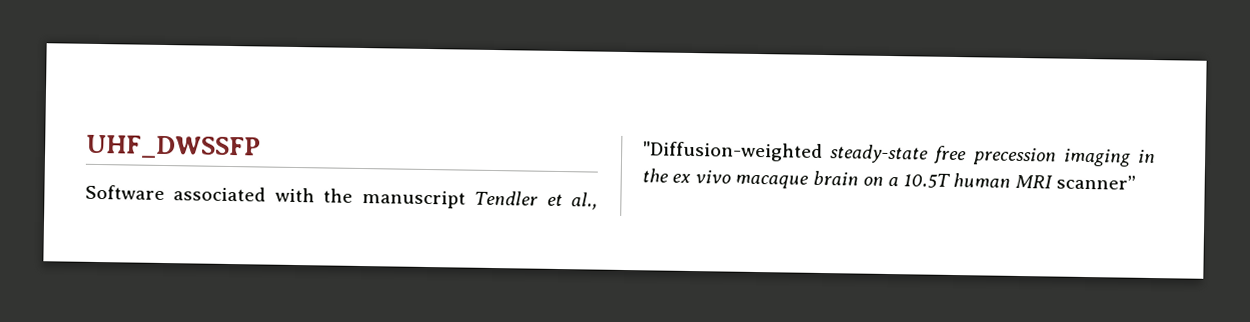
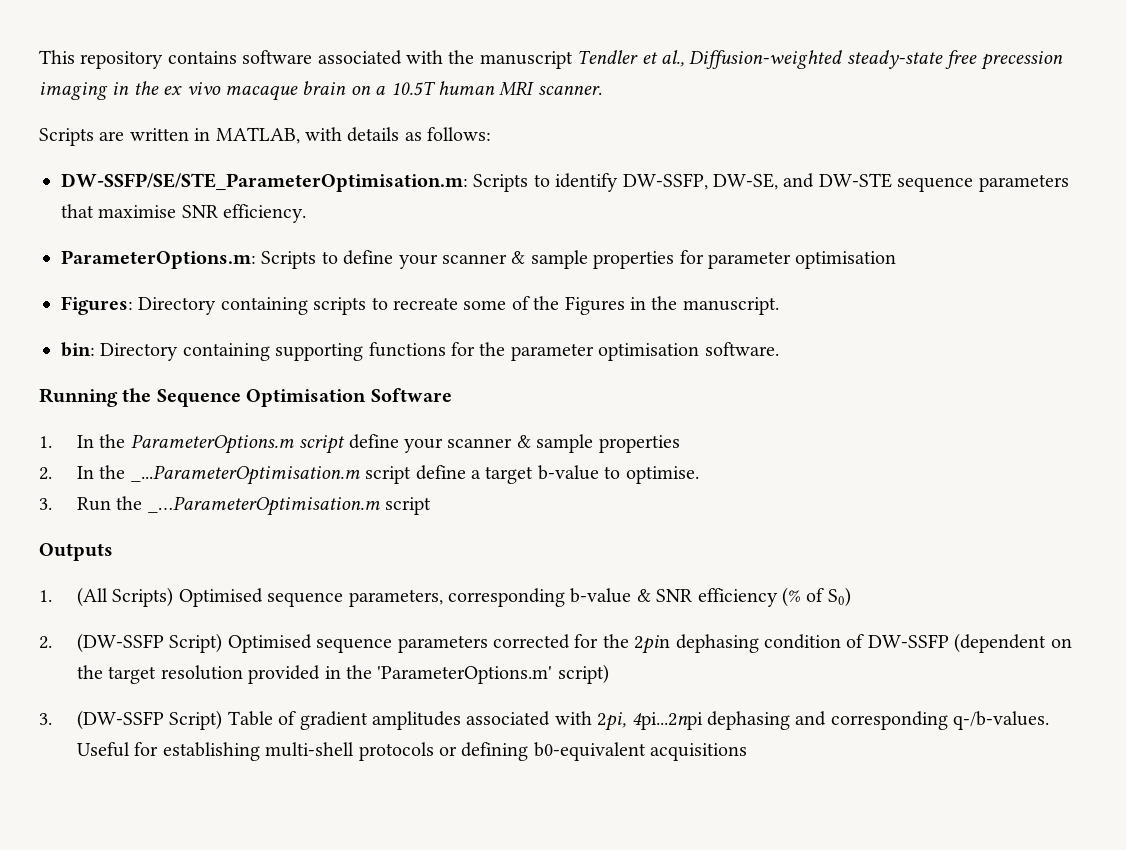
- UHF_DWSSFP
- Software associated with the manuscript Tendler et al., "Diffusion-weighted steady-state free precession imaging in the ex vivo macaque brain on a 10.5T human MRI scanner”
+ This repository contains software associated with the manuscript Tendler et al., Diffusion-weighted steady-state free precession imaging in the ex vivo macaque brain on a 10.5T human MRI scanner.
+ Scripts are written in MATLAB, with details as follows:
+ DW-SSFP/SE/STE_ParameterOptimisation.m: Scripts to identify DW-SSFP, DW-SE, and DW-STE sequence parameters that maximise SNR efficiency.
+ ParameterOptions.m: Scripts to define your scanner & sample properties for parameter optimisation
+ Figures: Directory containing scripts to recreate some of the Figures in the manuscript.
+ bin: Directory containing supporting functions for the parameter optimisation software.
+ Running the Sequence Optimisation Software
+ 1. In the ParameterOptions.m script define your scanner & sample properties
+ 2. In the _...ParameterOptimisation.m script define a target b-value to optimise.
+ 3. Run the _…ParameterOptimisation.m script
+ Outputs
+ 1. (All Scripts) Optimised sequence parameters, corresponding b-value & SNR efficiency (% of S0)
+ 2. (DW-SSFP Script) Optimised sequence parameters corrected for the 2pin dephasing condition of DW-SSFP (dependent on the target resolution provided in the 'ParameterOptions.m' script)
+ 3. (DW-SSFP Script) Table of gradient amplitudes associated with 2pi, 4pi...2npi dephasing and corresponding q-/b-values. Useful for establishing multi-shell protocols or defining b0-equivalent acquisitions

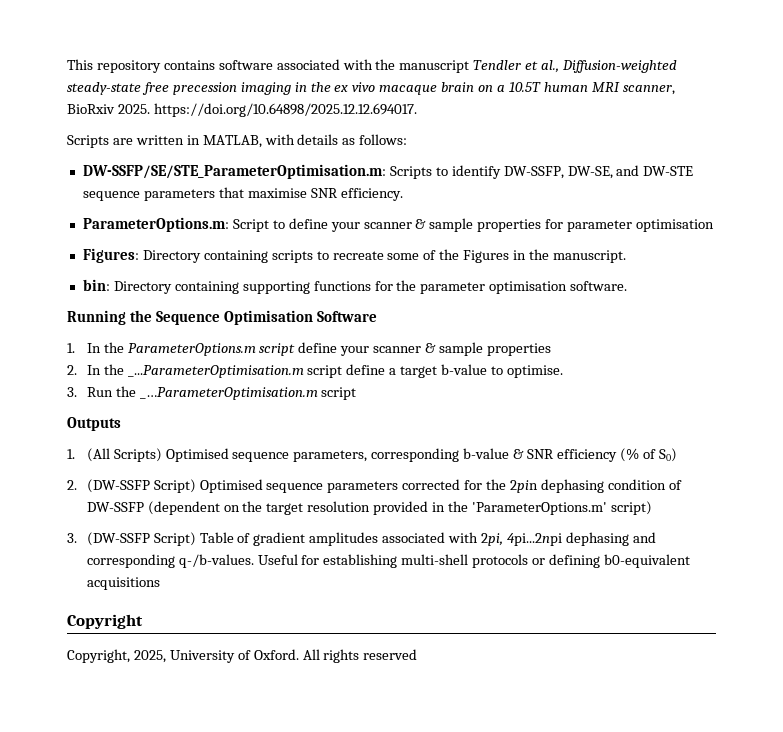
- This repository contains software associated with the manuscript Tendler et al., Diffusion-weighted steady-state free precession imaging in the ex vivo macaque brain on a 10.5T human MRI scanner.
+ This repository contains software associated with the manuscript Tendler et al., Diffusion-weighted steady-state free precession imaging in the ex vivo macaque brain on a 10.5T human MRI scanner, BioRxiv 2025. https://doi.org/10.64898/2025.12.12.694017.
- ParameterOptions.m: Scripts to define your scanner & sample properties for parameter optimisation
+ ParameterOptions.m: Script to define your scanner & sample properties for parameter optimisation
+ Copyright
+ Copyright, 2025, University of Oxford. All rights reserved

